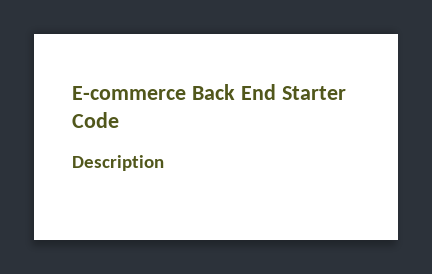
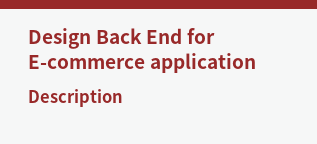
- E-commerce Back End Starter Code
+ Design Back End for E-commerce application

